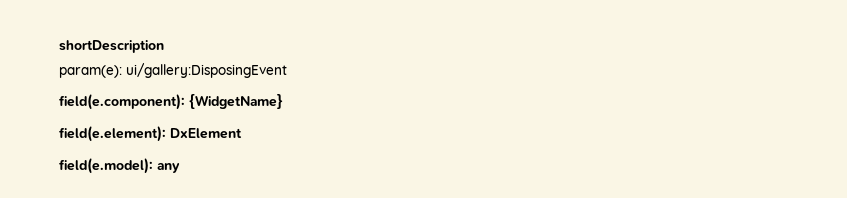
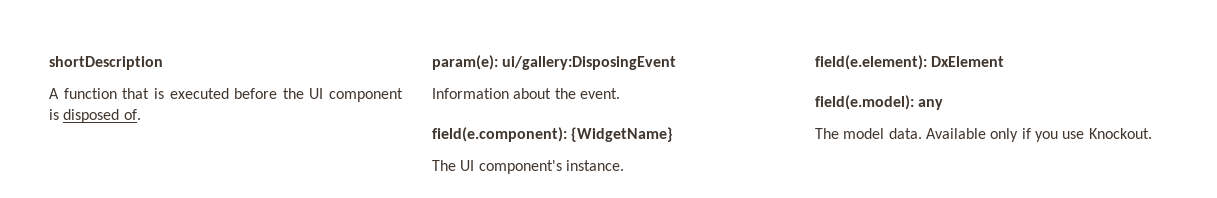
+ A function that is executed before the UI component is disposed of.
  param(e): ui/gallery:DisposingEvent
+ Information about the event.
  field(e.component): {WidgetName}
+ The UI component's instance.
  field(e.element): DxElement
  field(e.model): any
+ The model data. Available only if you use Knockout.

